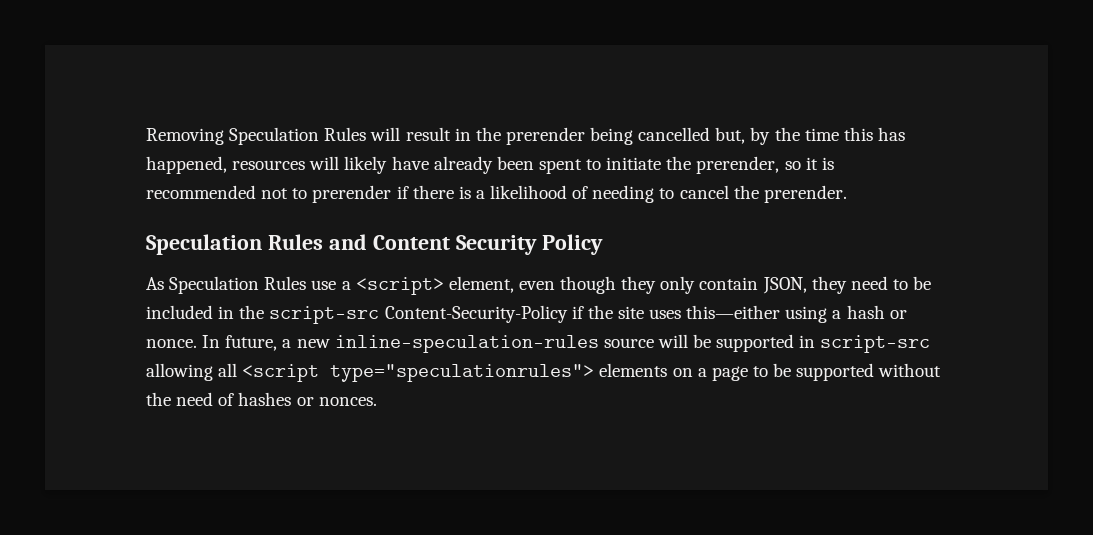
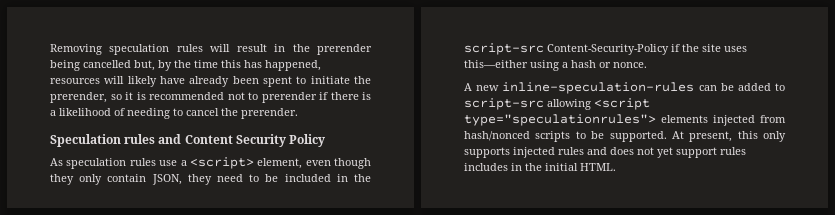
- Removing Speculation Rules will result in the prerender being cancelled but, by the time this has happened, resources will likely have already been spent to initiate the prerender, so it is recommended not to prerender if there is a likelihood of needing to cancel the prerender.
+ Removing speculation rules will result in the prerender being cancelled but, by the time this has happened, resources will likely have already been spent to initiate the prerender, so it is recommended not to prerender if there is a likelihood of needing to cancel the prerender.
- Speculation Rules and Content Security Policy
+ Speculation rules and Content Security Policy
- As Speculation Rules use a <script> element, even though they only contain JSON, they need to be included in the script-src Content-Security-Policy if the site uses this—either using a hash or nonce. In future, a new inline-speculation-rules source will be supported in script-src allowing all <script type="speculationrules"> elements on a page to be supported without the need of hashes or nonces.
+ As speculation rules use a <script> element, even though they only contain JSON, they need to be included in the script-src Content-Security-Policy if the site uses this—either using a hash or nonce.
+ A new inline-speculation-rules can be added to script-src allowing <script type="speculationrules"> elements injected from hash/nonced scripts to be supported. At present, this only supports injected rules and does not yet support rules includes in the initial HTML.

